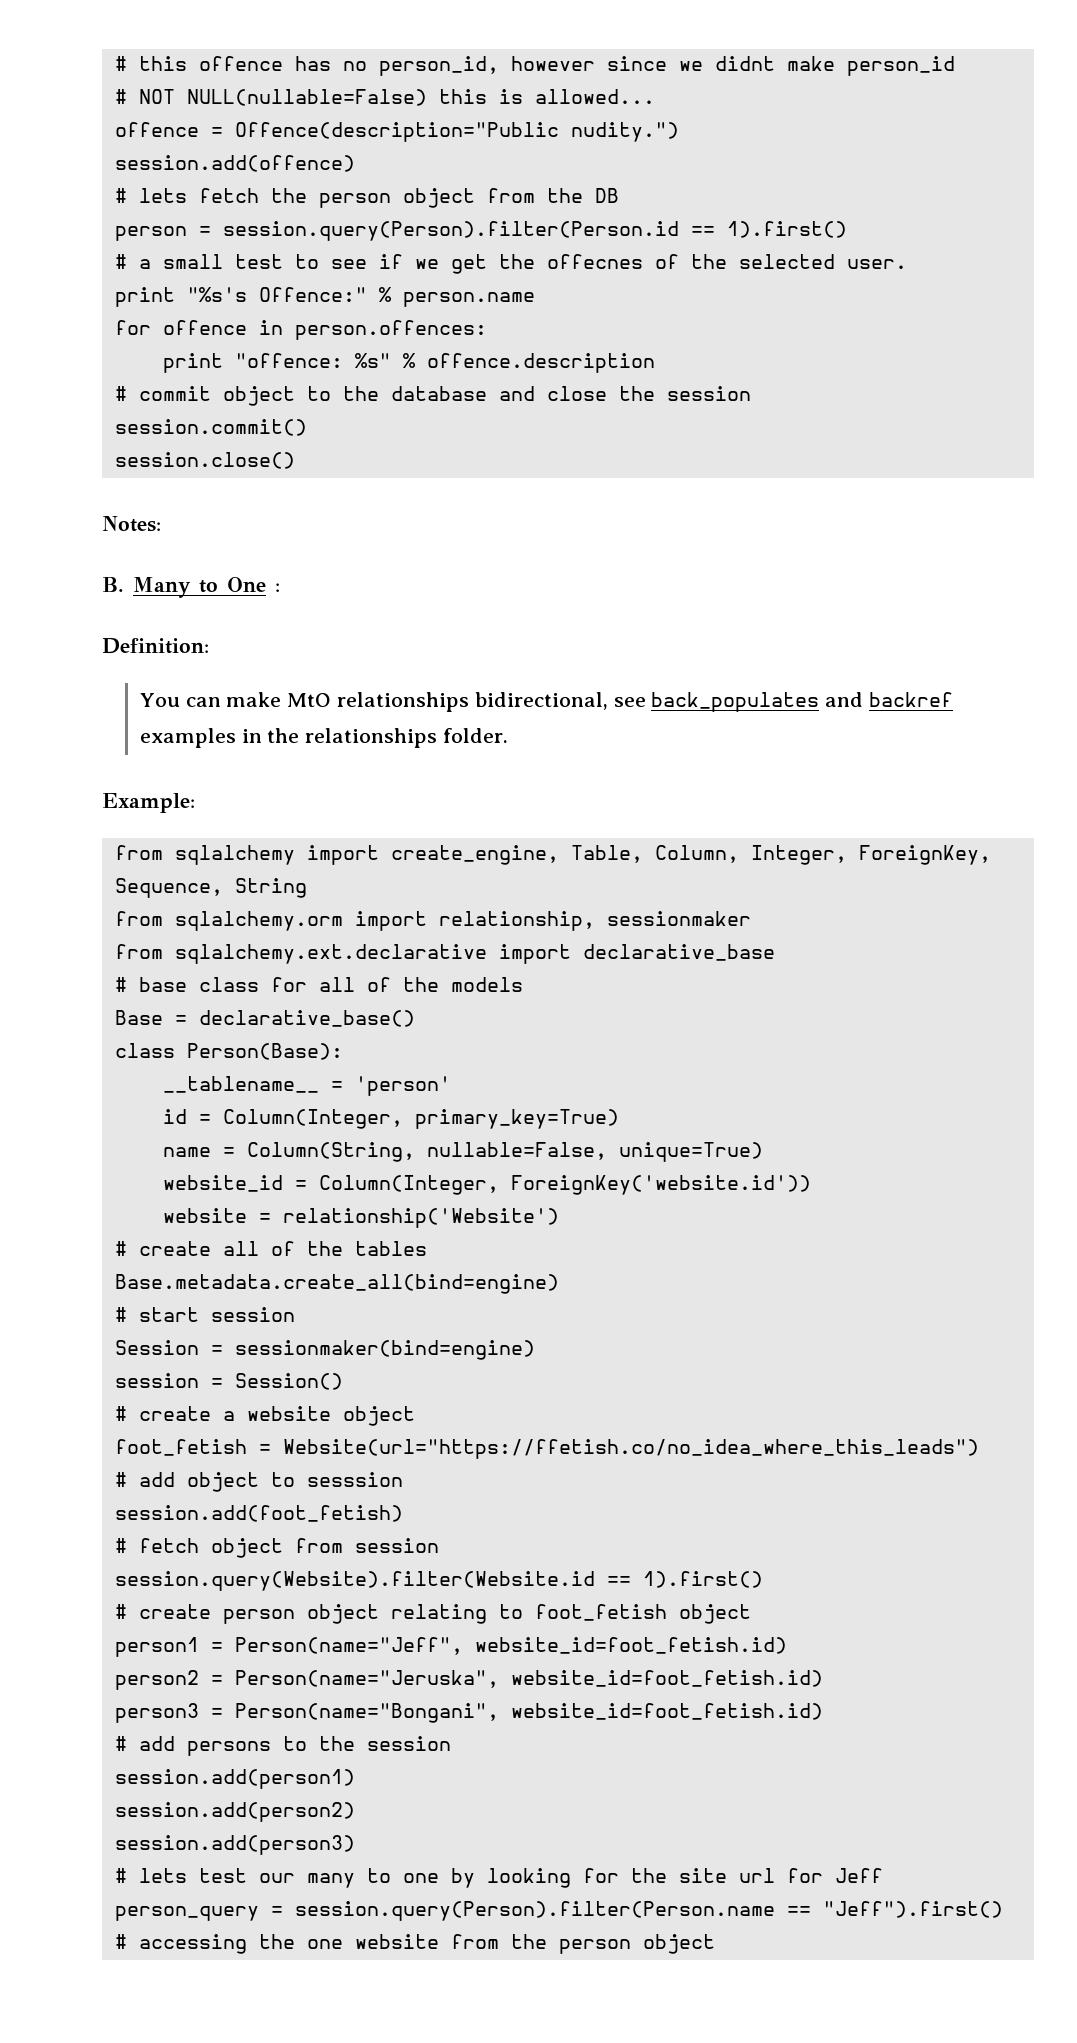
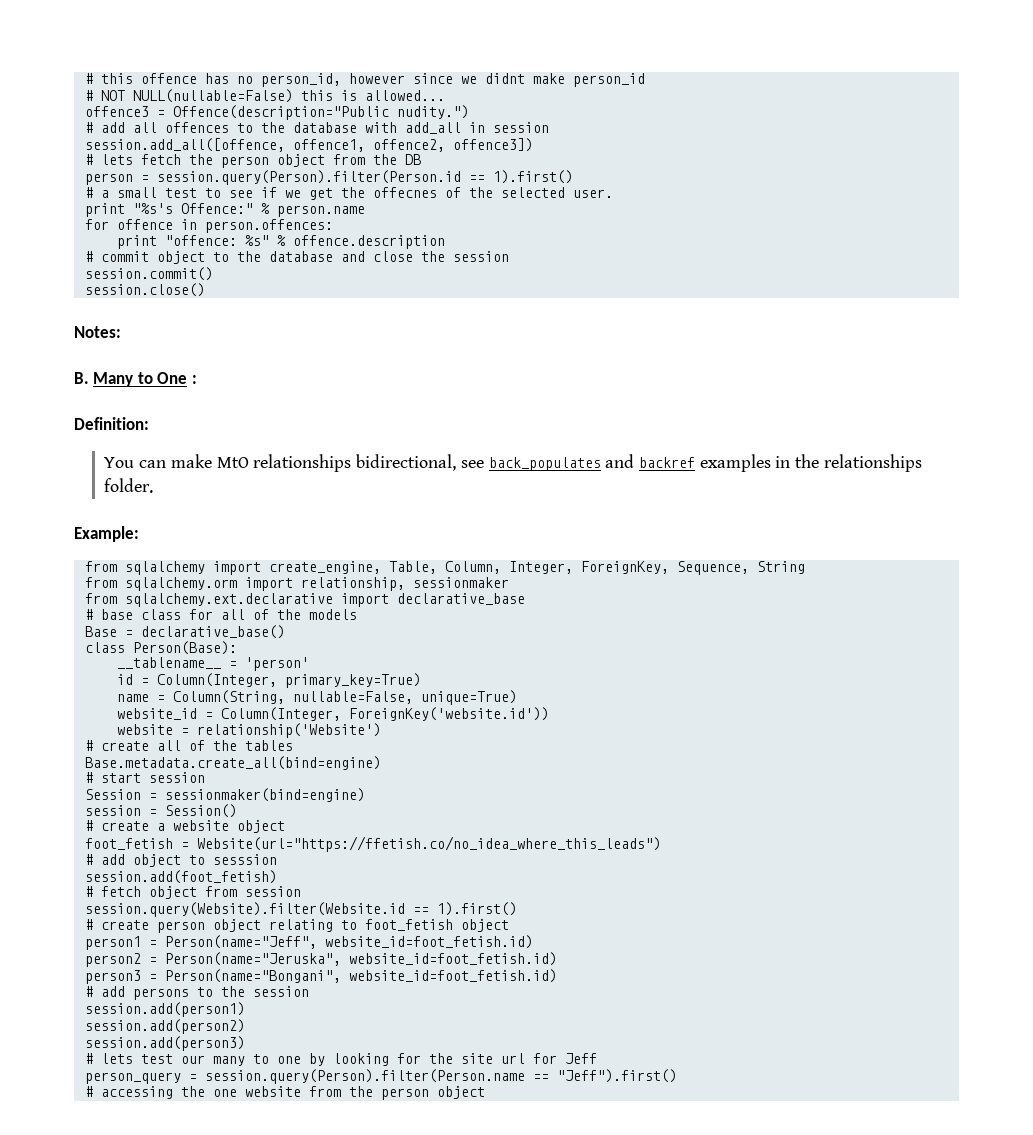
- offence = Offence(description="Public nudity.")
+ offence3 = Offence(description="Public nudity.")
- session.add(offence)
+ # add all offences to the database with add_all in session
+ session.add_all([offence, offence1, offence2, offence3])

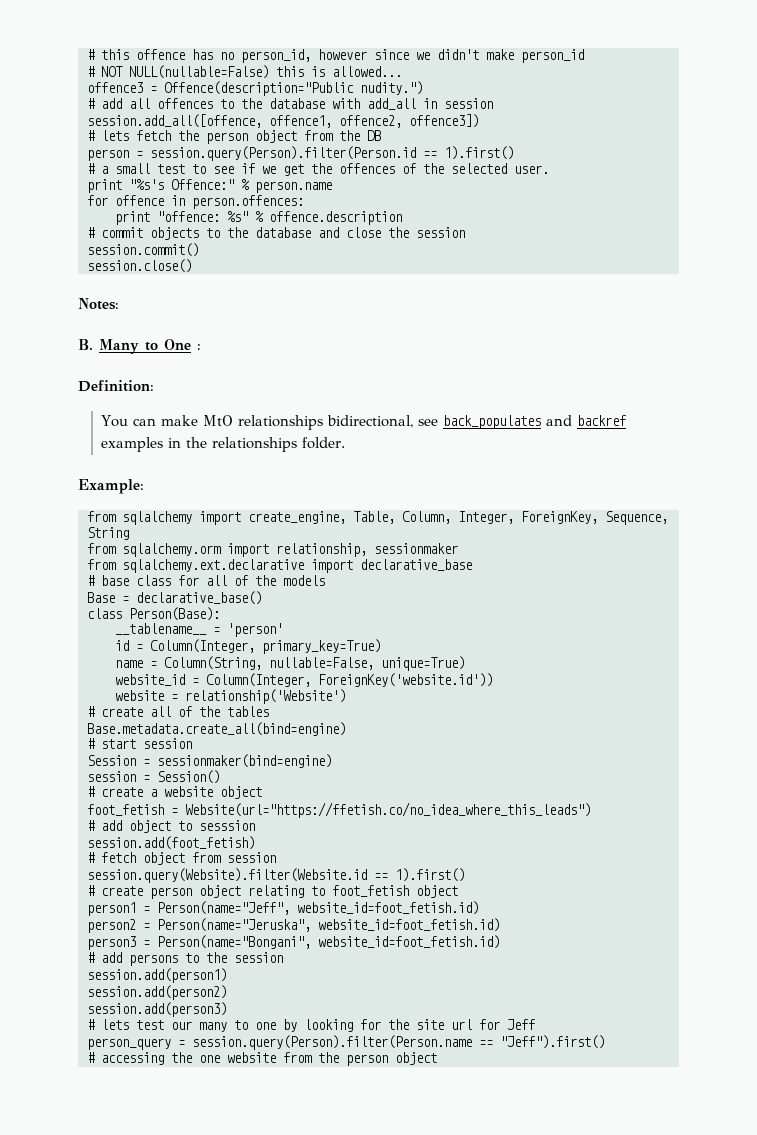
- # this offence has no person_id, however since we didnt make person_id
+ # this offence has no person_id, however since we didn't make person_id
- # a small test to see if we get the offecnes of the selected user.
+ # a small test to see if we get the offences of the selected user.
- # commit object to the database and close the session
+ # commit objects to the database and close the session

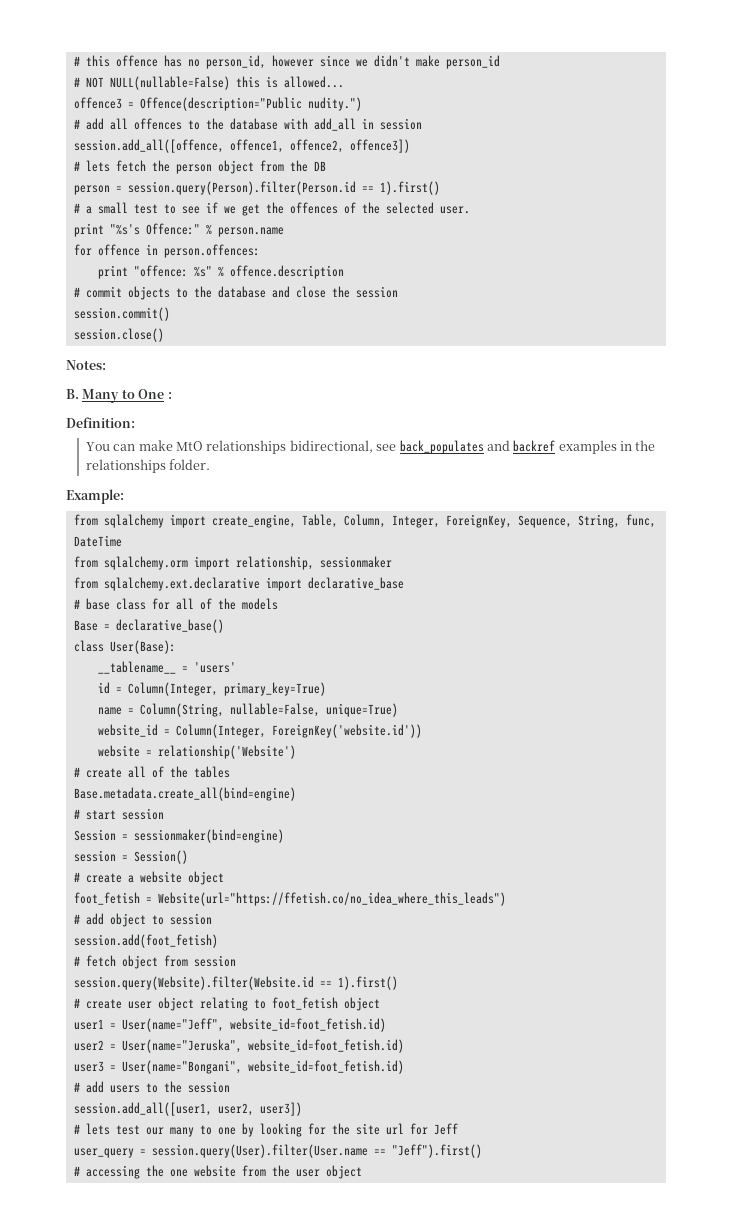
- from sqlalchemy import create_engine, Table, Column, Integer, ForeignKey, Sequence, String
+ from sqlalchemy import create_engine, Table, Column, Integer, ForeignKey, Sequence, String, func, DateTime
- class Person(Base):
+ class User(Base):
- __tablename__ = 'person'
+ __tablename__ = 'users'
- # add object to sesssion
+ # add object to session
- # create person object relating to foot_fetish object
+ # create user object relating to foot_fetish object
- person1 = Person(name="Jeff", website_id=foot_fetish.id)
- person2 = Person(name="Jeruska", website_id=foot_fetish.id)
- person3 = Person(name="Bongani", website_id=foot_fetish.id)
+ user1 = User(name="Jeff", website_id=foot_fetish.id)
+ user2 = User(name="Jeruska", website_id=foot_fetish.id)
+ user3 = User(name="Bongani", website_id=foot_fetish.id)
- # add persons to the session
+ # add users to the session
- session.add(person1)
- session.add(person2)
- session.add(person3)
+ session.add_all([user1, user2, user3])
- person_query = session.query(Person).filter(Person.name == "Jeff").first()
+ user_query = session.query(User).filter(User.name == "Jeff").first()
- # accessing the one website from the person object
+ # accessing the one website from the user object

